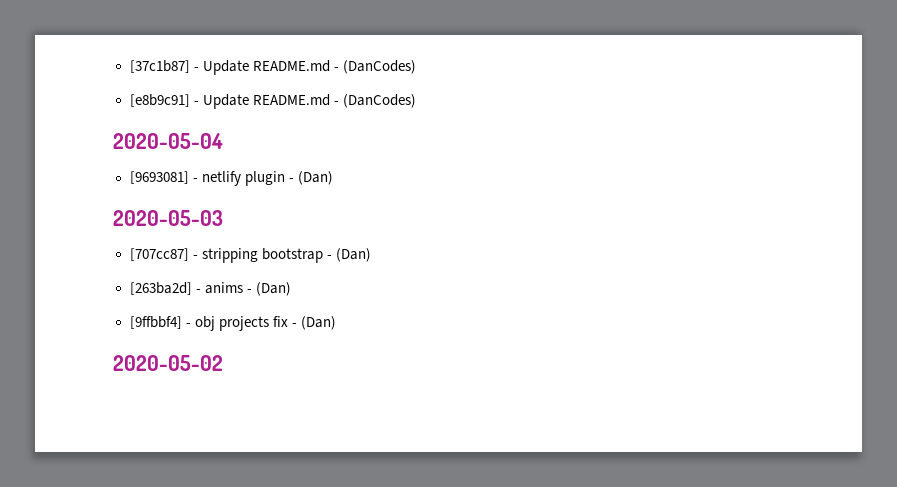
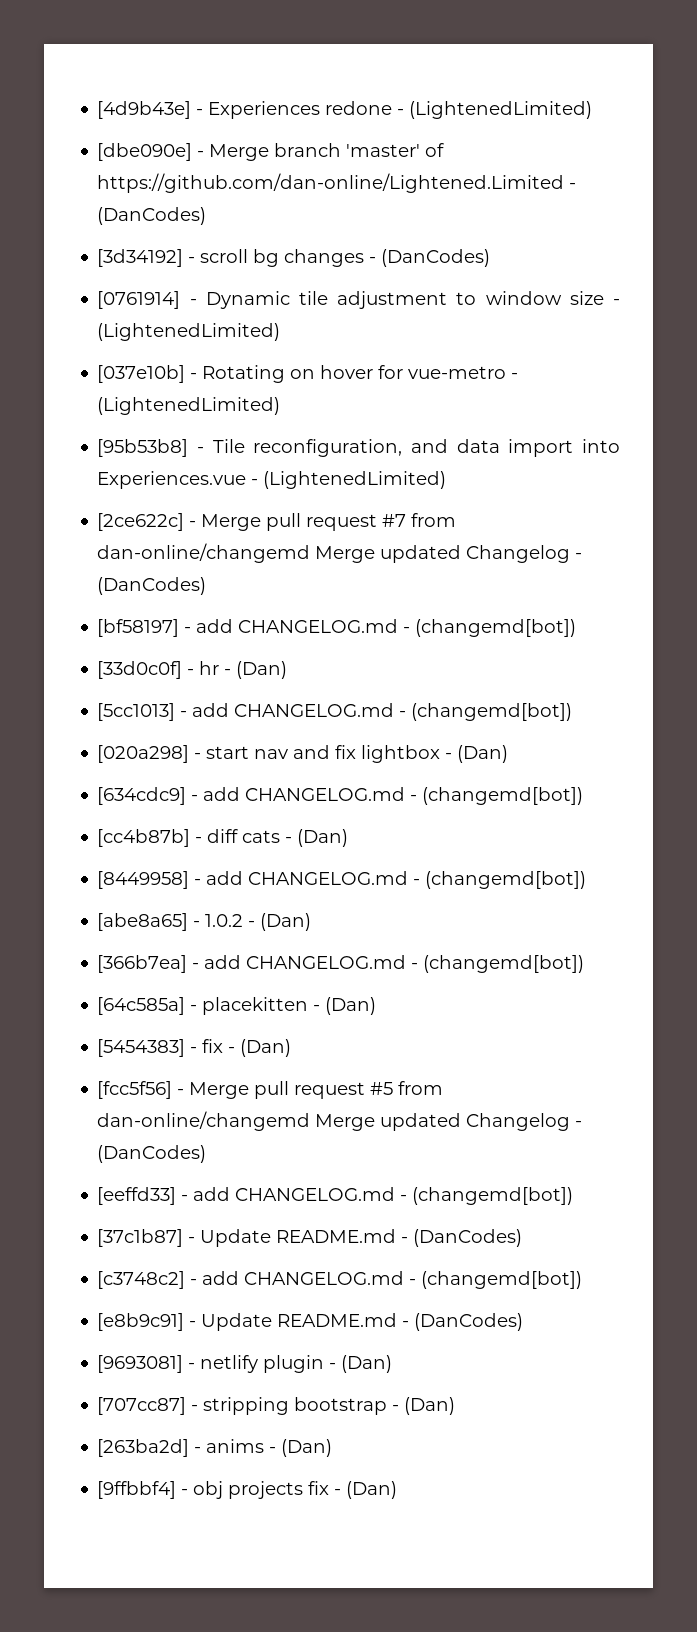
+ [4d9b43e] - Experiences redone - (LightenedLimited)
+ [dbe090e] - Merge branch 'master' of https://github.com/dan-online/Lightened.Limited - (DanCodes)
+ [3d34192] - scroll bg changes - (DanCodes)
+ [0761914] - Dynamic tile adjustment to window size - (LightenedLimited)
+ [037e10b] - Rotating on hover for vue-metro - (LightenedLimited)
+ [95b53b8] - Tile reconfiguration, and data import into Experiences.vue - (LightenedLimited)
+ [2ce622c] - Merge pull request #7 from dan-online/changemd Merge updated Changelog - (DanCodes)
+ [bf58197] - add CHANGELOG.md - (changemd[bot])
+ [33d0c0f] - hr - (Dan)
+ [5cc1013] - add CHANGELOG.md - (changemd[bot])
+ [020a298] - start nav and fix lightbox - (Dan)
+ [634cdc9] - add CHANGELOG.md - (changemd[bot])
+ [cc4b87b] - diff cats - (Dan)
+ [8449958] - add CHANGELOG.md - (changemd[bot])
+ [abe8a65] - 1.0.2 - (Dan)
+ [366b7ea] - add CHANGELOG.md - (changemd[bot])
+ [64c585a] - placekitten - (Dan)
+ [5454383] - fix - (Dan)
+ [fcc5f56] - Merge pull request #5 from dan-online/changemd Merge updated Changelog - (DanCodes)
+ [eeffd33] - add CHANGELOG.md - (changemd[bot])
+ [c3748c2] - add CHANGELOG.md - (changemd[bot])
- 2020-05-04
- 2020-05-03
- 2020-05-02

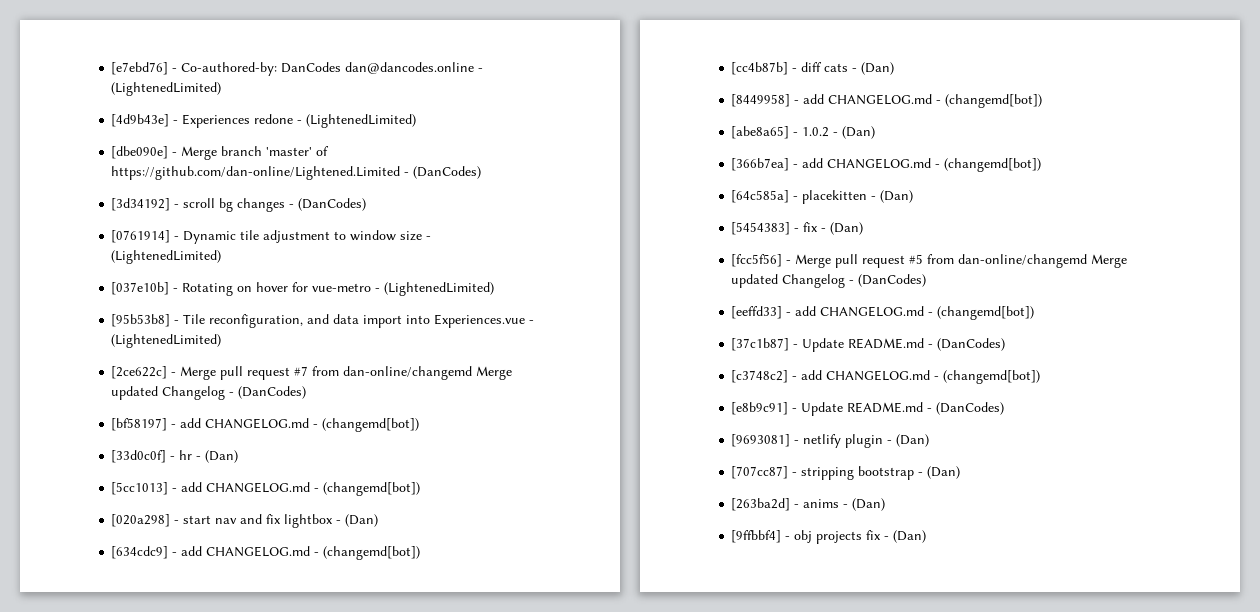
+ [e7ebd76] - Co-authored-by: DanCodes dan@dancodes.online - (LightenedLimited)

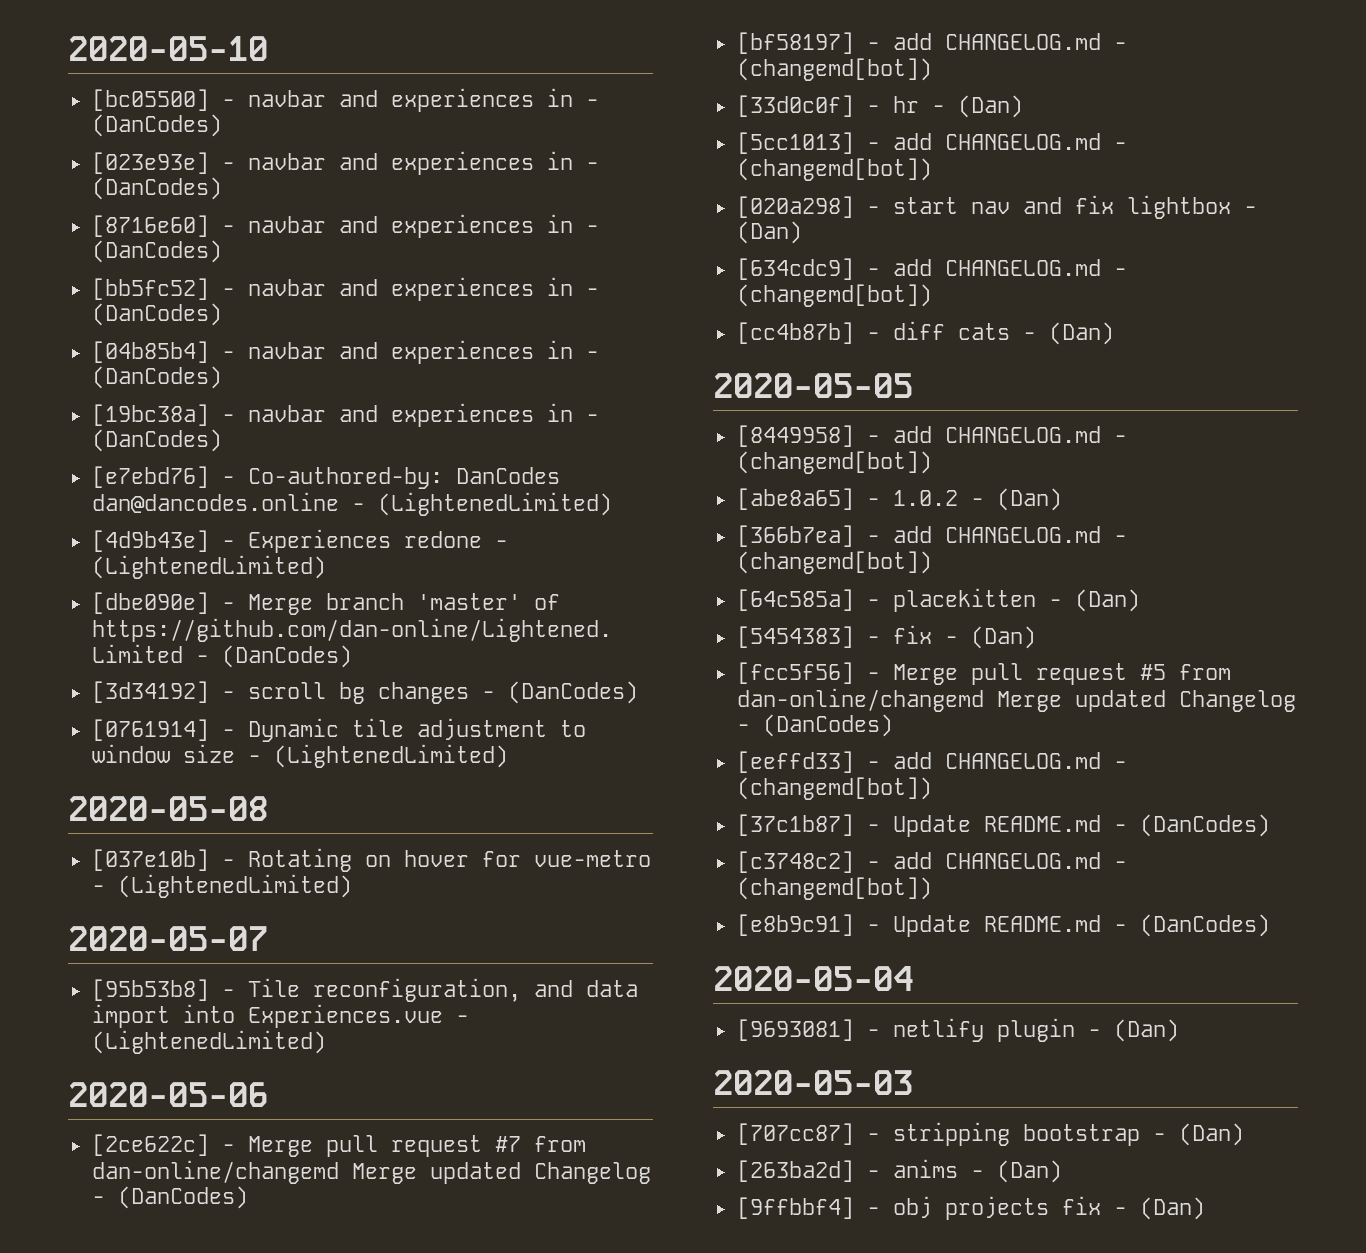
+ 2020-05-10
+ [bc05500] - navbar and experiences in - (DanCodes)
+ [023e93e] - navbar and experiences in - (DanCodes)
+ [8716e60] - navbar and experiences in - (DanCodes)
+ [bb5fc52] - navbar and experiences in - (DanCodes)
+ [04b85b4] - navbar and experiences in - (DanCodes)
+ [19bc38a] - navbar and experiences in - (DanCodes)
+ 2020-05-08
+ 2020-05-07
+ 2020-05-06
+ 2020-05-05
+ 2020-05-04
+ 2020-05-03

